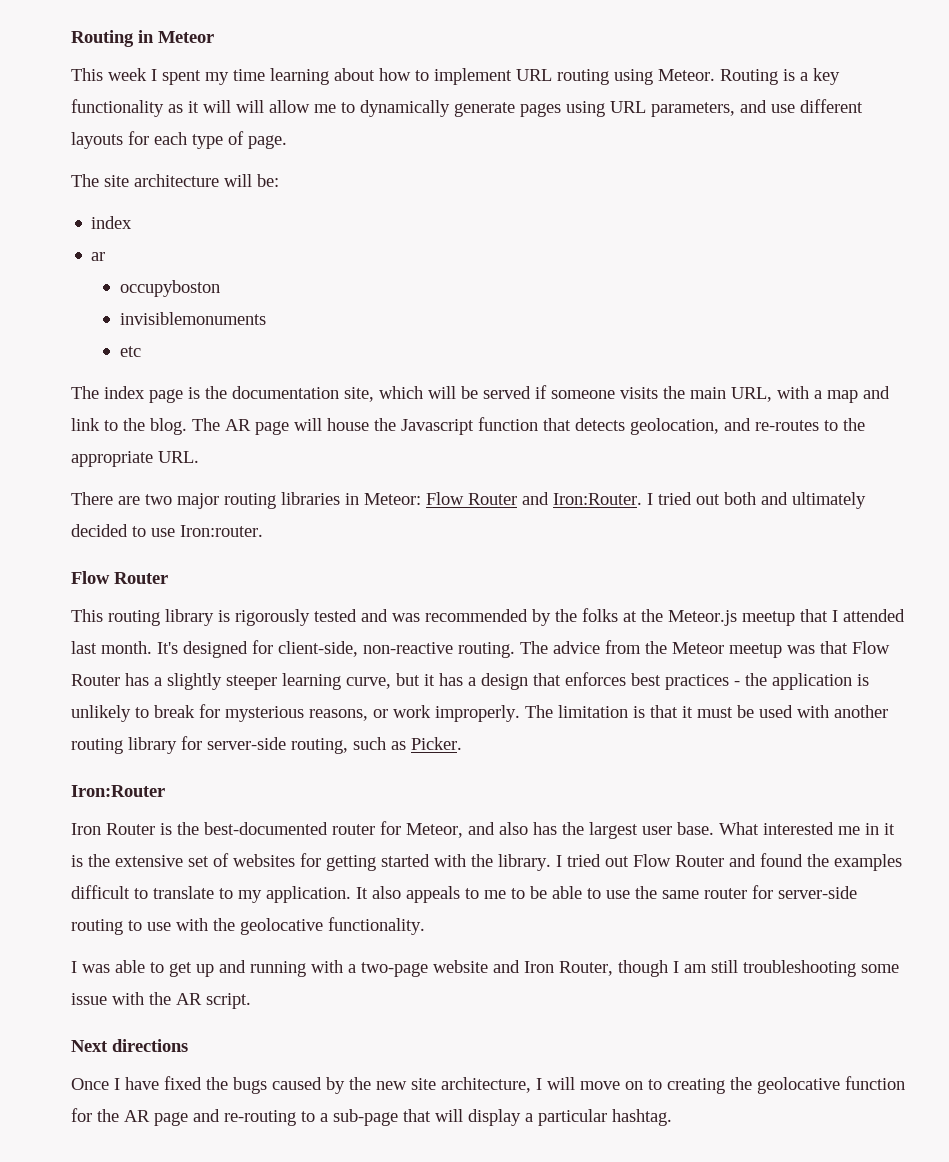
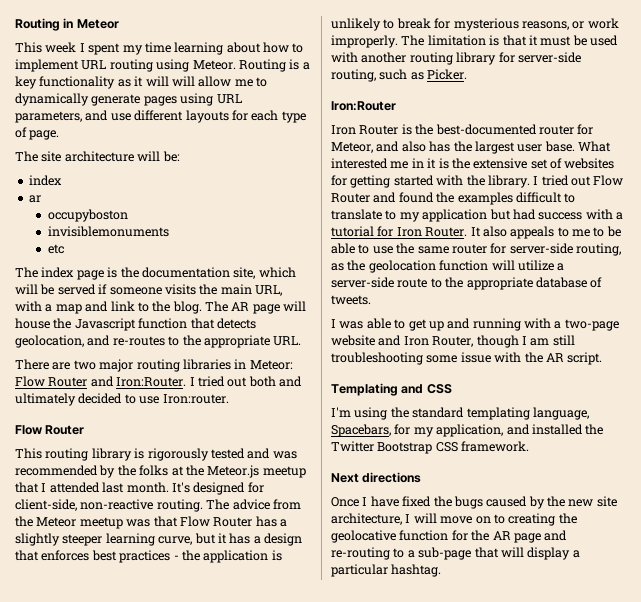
- I tried out Flow Router and found the examples difficult to translate to my application.
+ I tried out Flow Router and found the examples difficult to translate to my application but had success with a tutorial for Iron Router.
- It also appeals to me to be able to use the same router for server-side routing to use with the geolocative functionality.
+ It also appeals to me to be able to use the same router for server-side routing, as the geolocation function will utilize a server-side route to the appropriate database of tweets.
+ Templating and CSS
+ I'm using the standard templating language, Spacebars, for my application, and installed the Twitter Bootstrap CSS framework.

